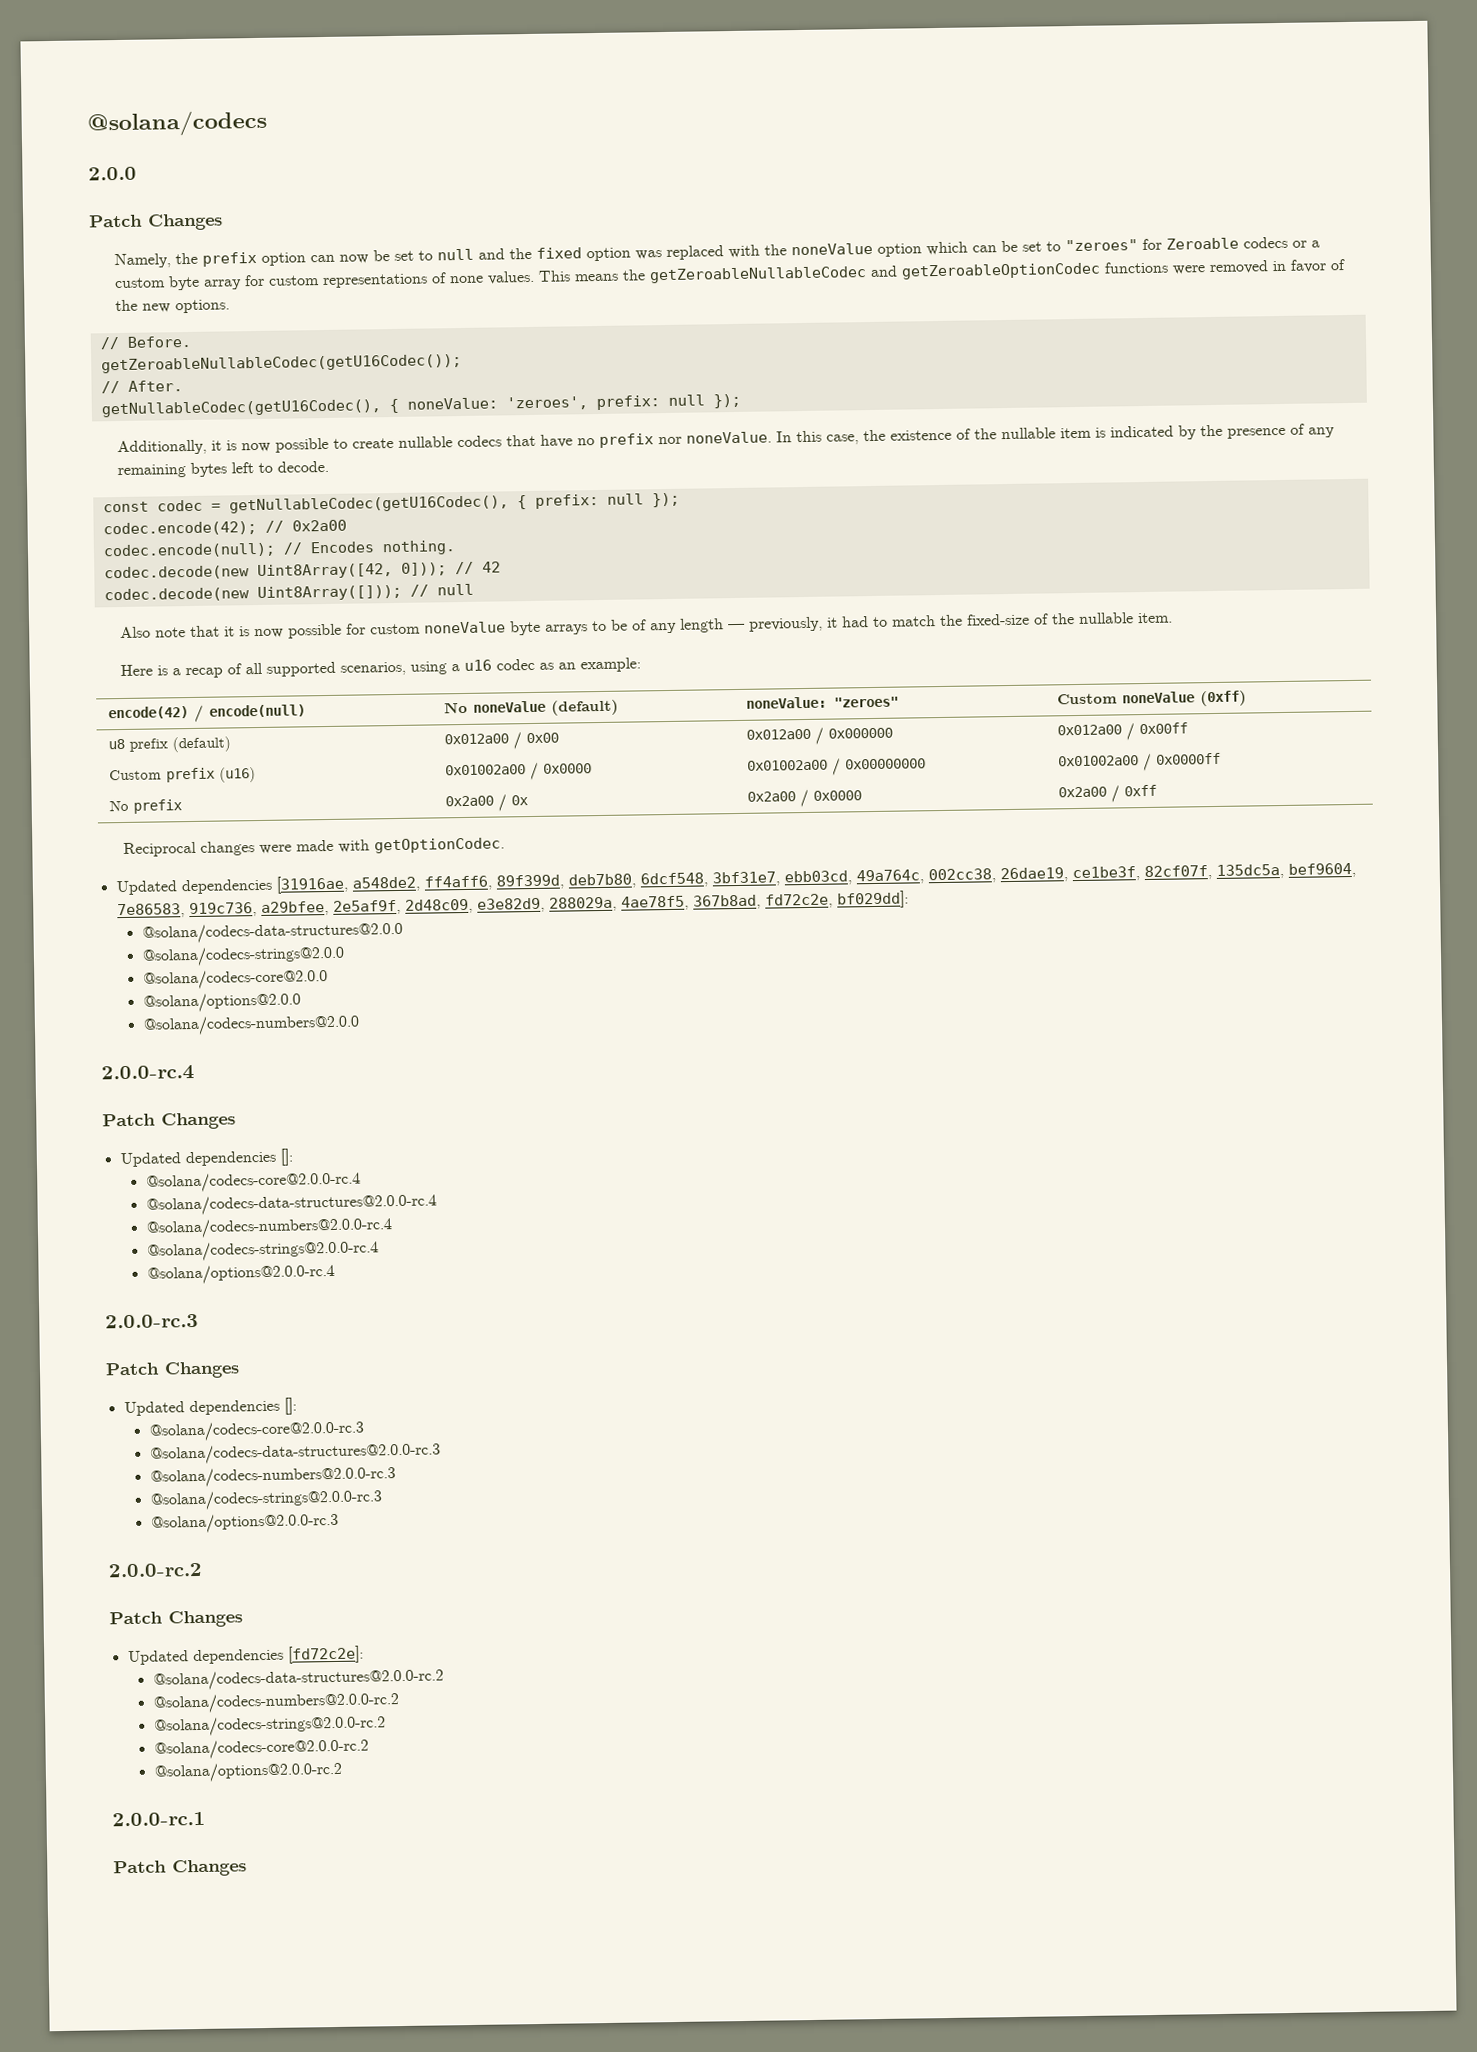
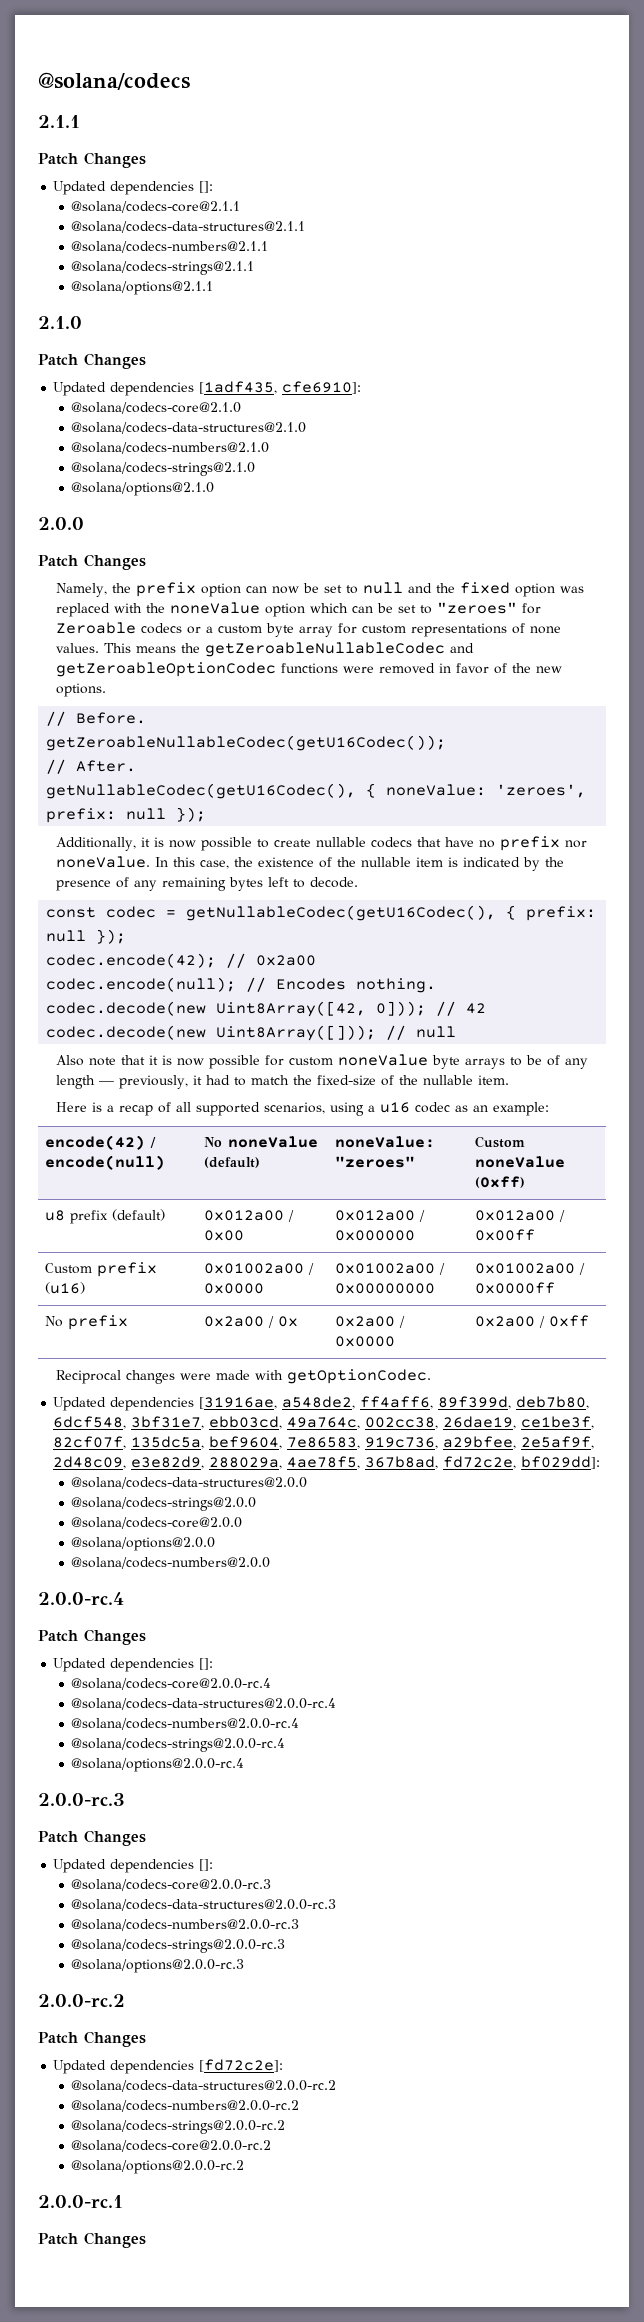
+ 2.1.1
+ Patch Changes
+ Updated dependencies []:
+ @solana/codecs-core@2.1.1
+ @solana/codecs-data-structures@2.1.1
+ @solana/codecs-numbers@2.1.1
+ @solana/codecs-strings@2.1.1
+ @solana/options@2.1.1
+ 2.1.0
+ Patch Changes
+ Updated dependencies [1adf435, cfe6910]:
+ @solana/codecs-core@2.1.0
+ @solana/codecs-data-structures@2.1.0
+ @solana/codecs-numbers@2.1.0
+ @solana/codecs-strings@2.1.0
+ @solana/options@2.1.0

